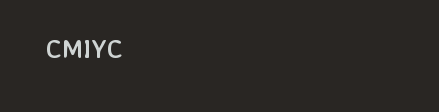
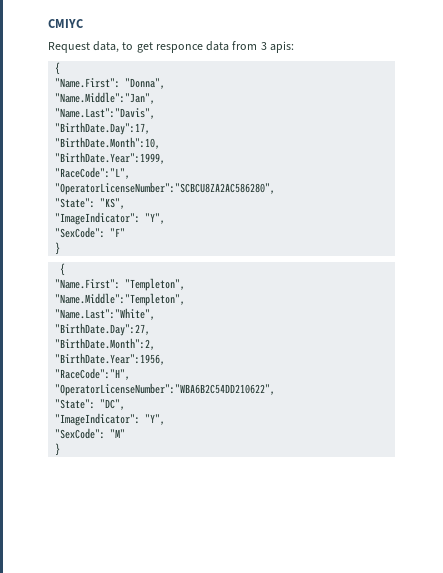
+ Request data, to get responce data from 3 apis:
+ {
+ "Name.First": "Donna",
+ "Name.Middle":"Jan",
+ "Name.Last":"Davis",
+ "BirthDate.Day":17,
+ "BirthDate.Month":10,
+ "BirthDate.Year":1999,
+ "RaceCode":"L",
+ "OperatorLicenseNumber":"SCBCU8ZA2AC586280",
+ "State": "KS",
+ "ImageIndicator": "Y",
+ "SexCode": "F"
+ }
+ {
+ "Name.First": "Templeton",
+ "Name.Middle":"Templeton",
+ "Name.Last":"White",
+ "BirthDate.Day":27,
+ "BirthDate.Month":2,
+ "BirthDate.Year":1956,
+ "RaceCode":"H",
+ "OperatorLicenseNumber":"WBA6B2C54DD210622",
+ "State": "DC",
+ "ImageIndicator": "Y",
+ "SexCode": "M"
+ }

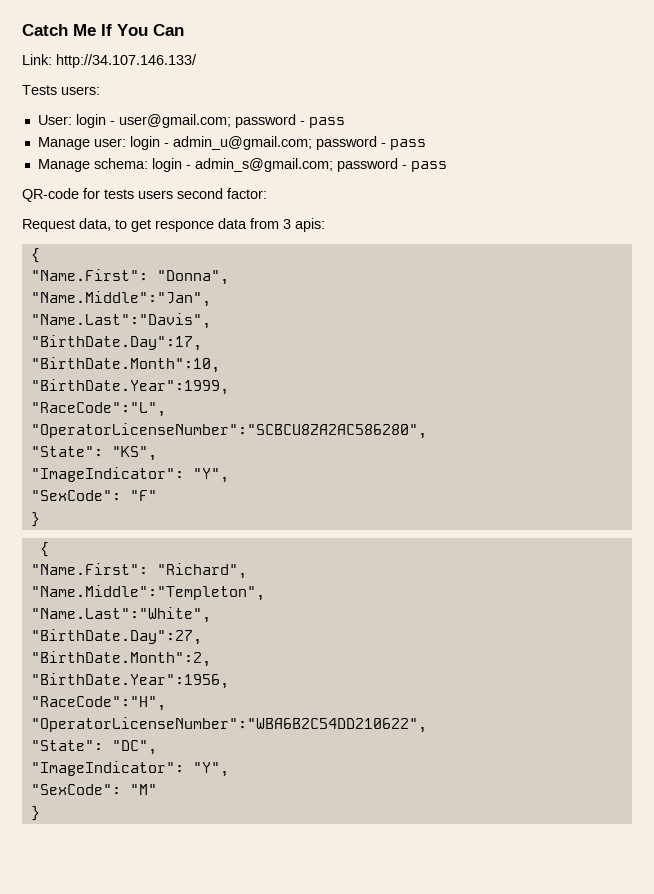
- CMIYC
+ Catch Me If You Can
+ Link: http://34.107.146.133/
+ Tests users:
+ User: login - user@gmail.com; password - pass
+ Manage user: login - admin_u@gmail.com; password - pass
+ Manage schema: login - admin_s@gmail.com; password - pass
+ QR-code for tests users second factor:
- "Name.First": "Templeton",
+ "Name.First": "Richard",

